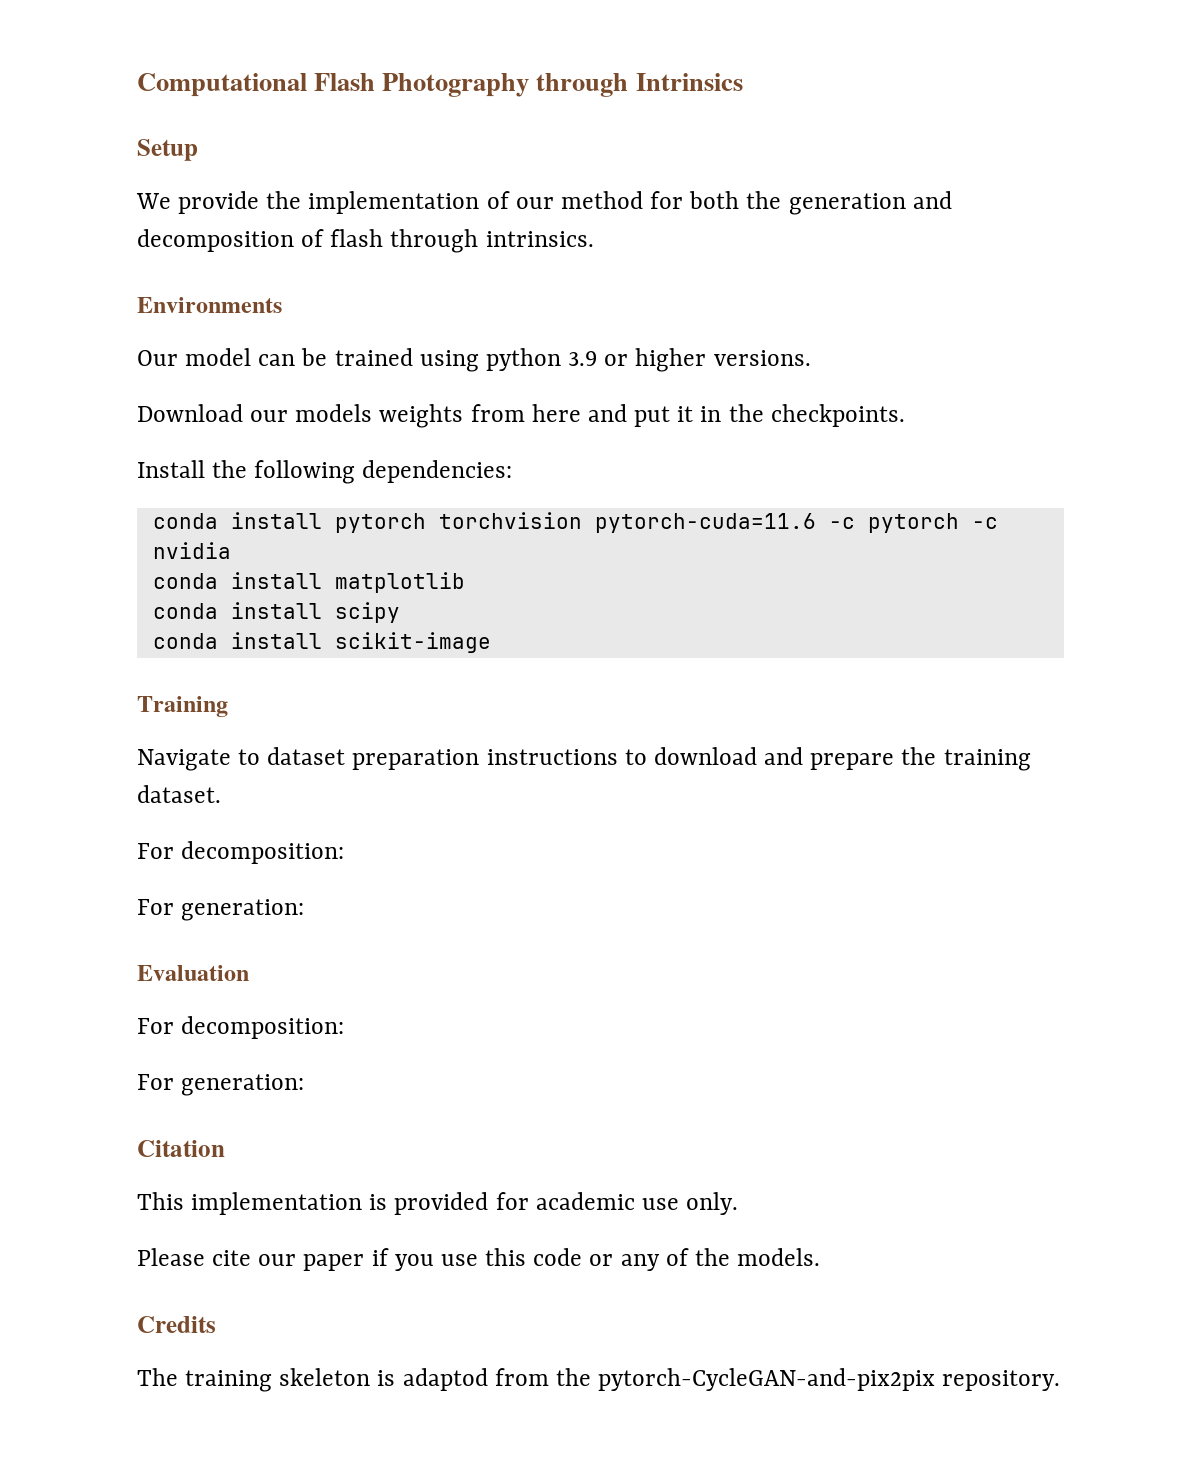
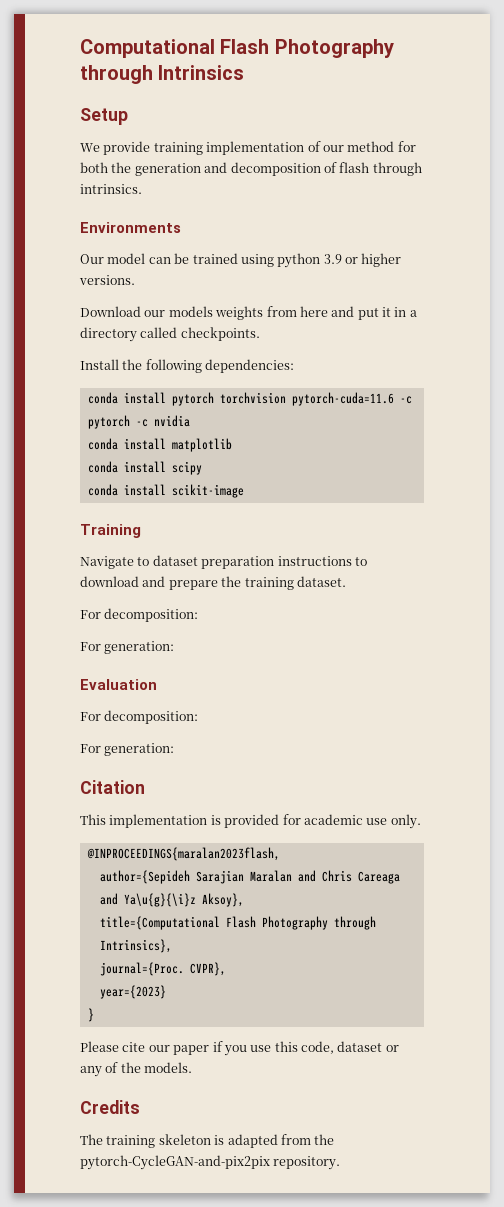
- We provide the implementation of our method for both the generation and decomposition of flash through intrinsics.
+ We provide training implementation of our method for both the generation and decomposition of flash through intrinsics.
- Download our models weights from here and put it in the checkpoints.
+ Download our models weights from here and put it in a directory called checkpoints.
+ @INPROCEEDINGS{maralan2023flash,
+ author={Sepideh Sarajian Maralan and Chris Careaga and Ya\u{g}{\i}z Aksoy},
+ title={Computational Flash Photography through Intrinsics},
+ journal={Proc. CVPR},
+ year={2023}
+ }
- Please cite our paper if you use this code or any of the models.
+ Please cite our paper if you use this code, dataset or any of the models.
- The training skeleton is adaptod from the pytorch-CycleGAN-and-pix2pix repository.
+ The training skeleton is adapted from the pytorch-CycleGAN-and-pix2pix repository.

